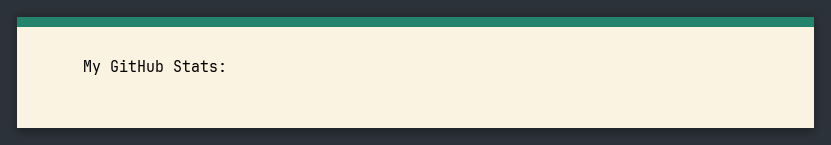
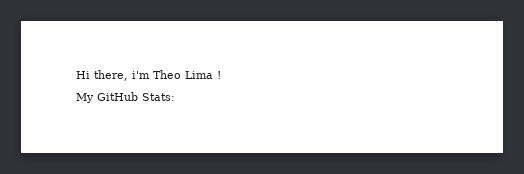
+ Hi there, i'm Theo Lima !

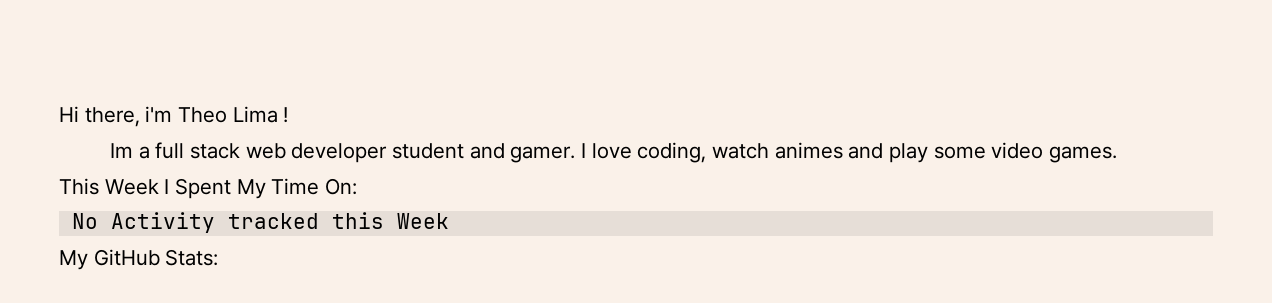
+ Im a full stack web developer student and gamer. I love coding, watch animes and play some video games.
+ This Week I Spent My Time On:
+ No Activity tracked this Week

